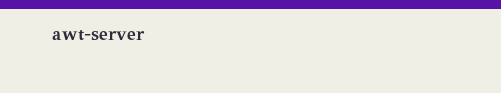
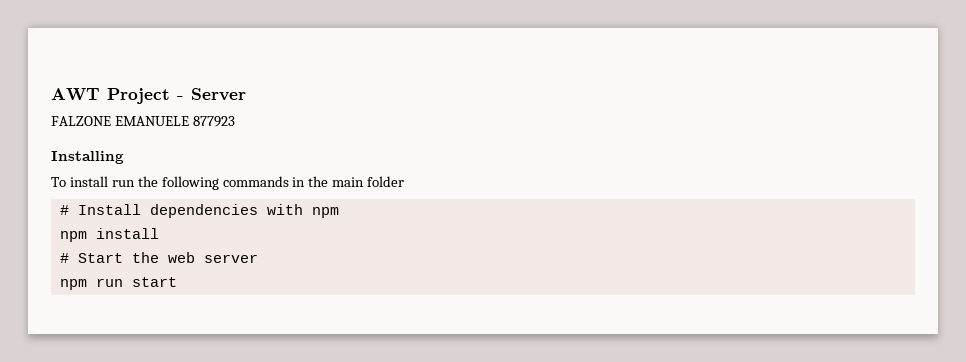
- awt-server
+ AWT Project - Server
+ FALZONE EMANUELE 877923
+ Installing
+ To install run the following commands in the main folder
+ # Install dependencies with npm
+ npm install
+ # Start the web server
+ npm run start

